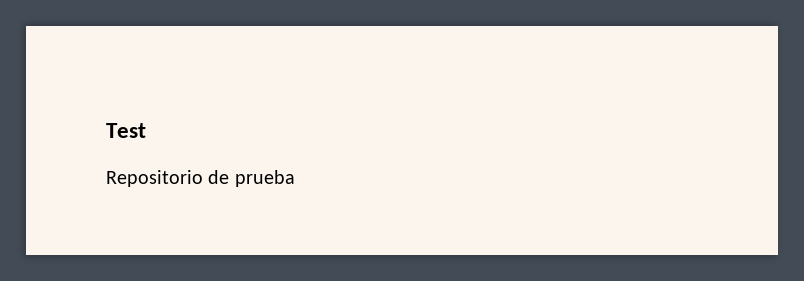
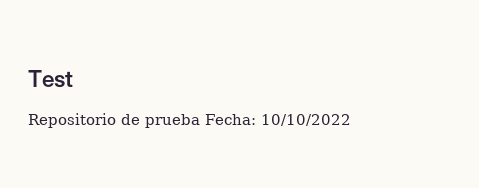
- Repositorio de prueba
+ Repositorio de prueba Fecha: 10/10/2022

